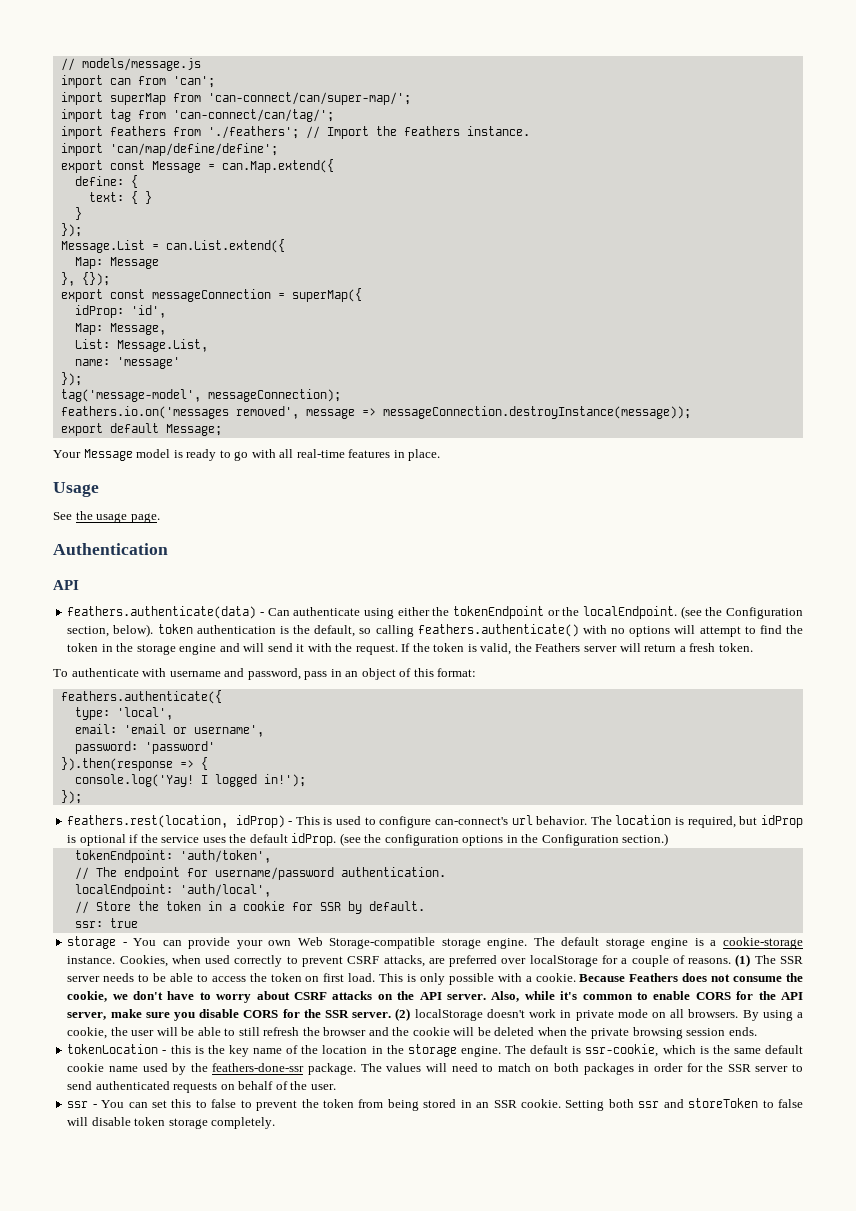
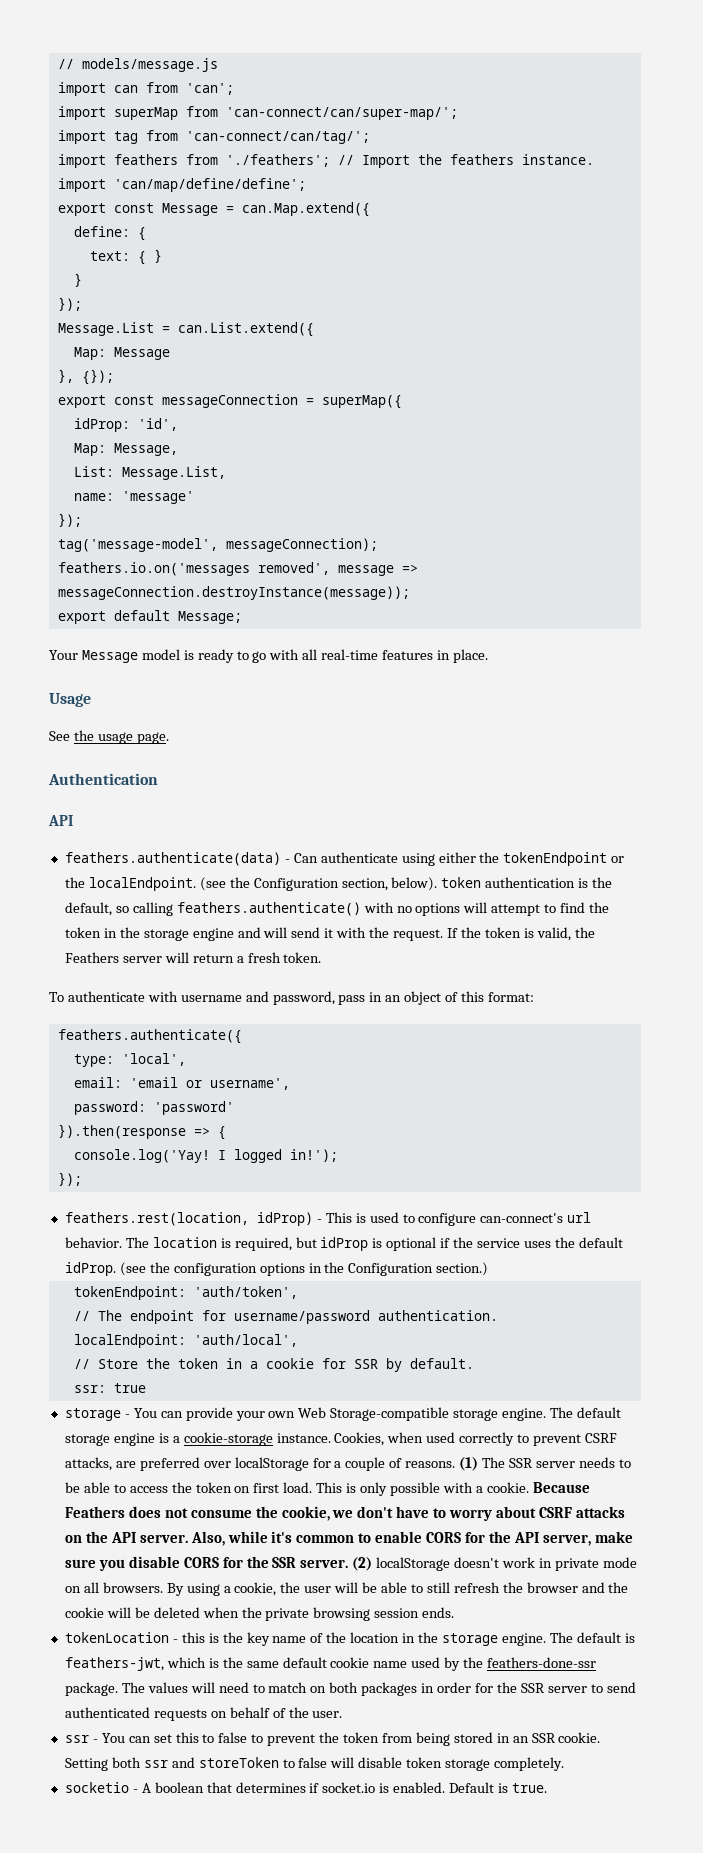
- The default is ssr-cookie, which is the same default cookie name used by the feathers-done-ssr package.
+ The default is feathers-jwt, which is the same default cookie name used by the feathers-done-ssr package.
+ socketio - A boolean that determines if socket.io is enabled. Default is true.

